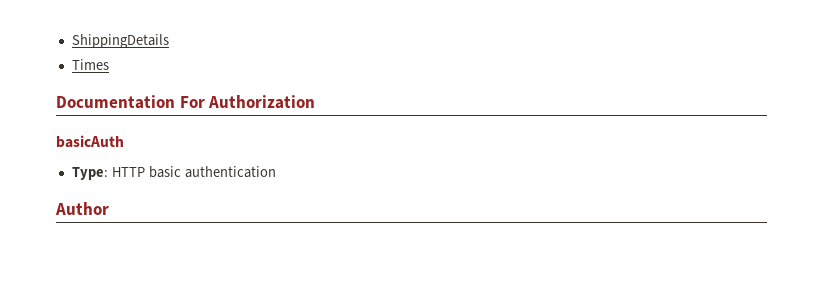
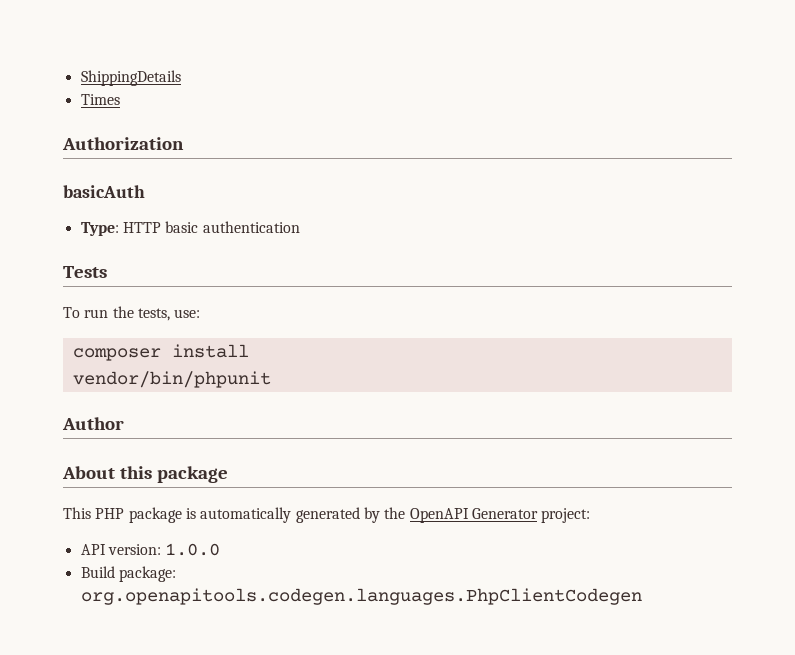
- Documentation For Authorization
+ Authorization
+ Tests
+ To run the tests, use:
+ composer install
+ vendor/bin/phpunit
  Author
+ About this package
+ This PHP package is automatically generated by the OpenAPI Generator project:
+ API version: 1.0.0
+ Build package: org.openapitools.codegen.languages.PhpClientCodegen

